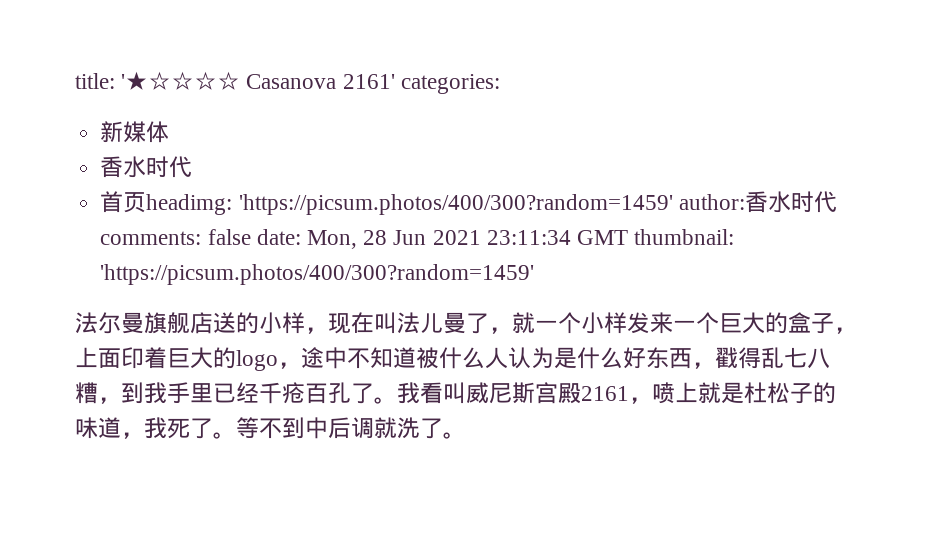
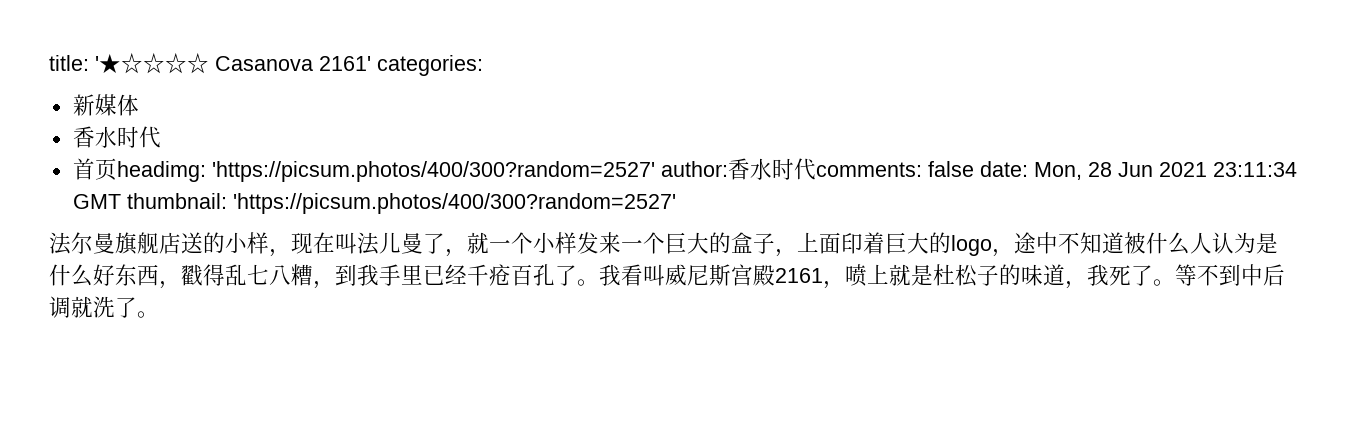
- 首页headimg: 'https://picsum.photos/400/300?random=1459' author:香水时代comments: false date: Mon, 28 Jun 2021 23:11:34 GMT thumbnail: 'https://picsum.photos/400/300?random=1459'
+ 首页headimg: 'https://picsum.photos/400/300?random=2527' author:香水时代comments: false date: Mon, 28 Jun 2021 23:11:34 GMT thumbnail: 'https://picsum.photos/400/300?random=2527'

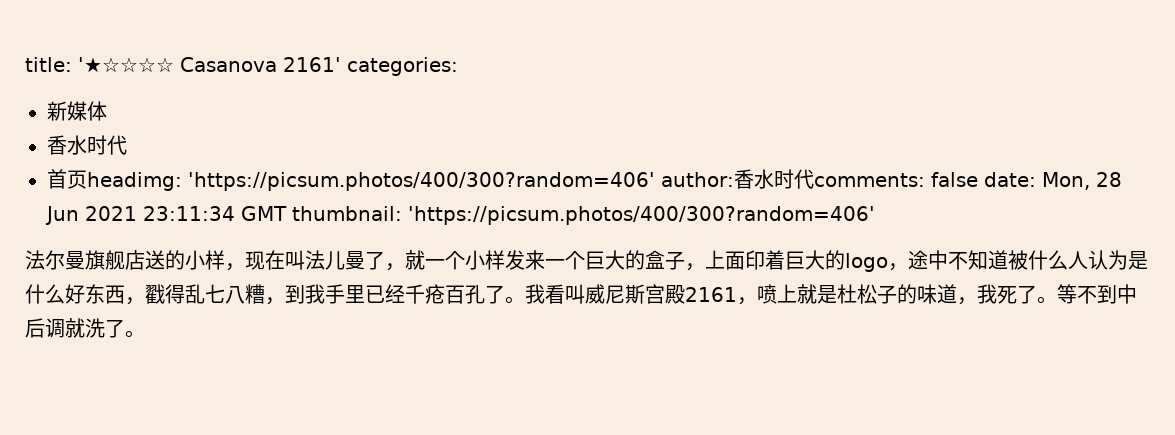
- 首页headimg: 'https://picsum.photos/400/300?random=2527' author:香水时代comments: false date: Mon, 28 Jun 2021 23:11:34 GMT thumbnail: 'https://picsum.photos/400/300?random=2527'
+ 首页headimg: 'https://picsum.photos/400/300?random=406' author:香水时代comments: false date: Mon, 28 Jun 2021 23:11:34 GMT thumbnail: 'https://picsum.photos/400/300?random=406'

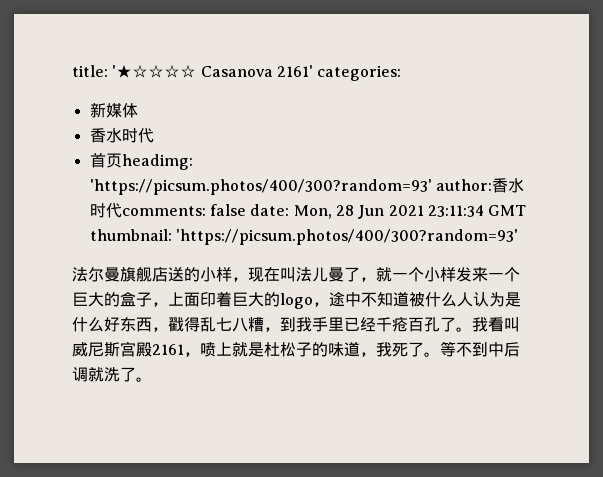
- 首页headimg: 'https://picsum.photos/400/300?random=406' author:香水时代comments: false date: Mon, 28 Jun 2021 23:11:34 GMT thumbnail: 'https://picsum.photos/400/300?random=406'
+ 首页headimg: 'https://picsum.photos/400/300?random=93' author:香水时代comments: false date: Mon, 28 Jun 2021 23:11:34 GMT thumbnail: 'https://picsum.photos/400/300?random=93'

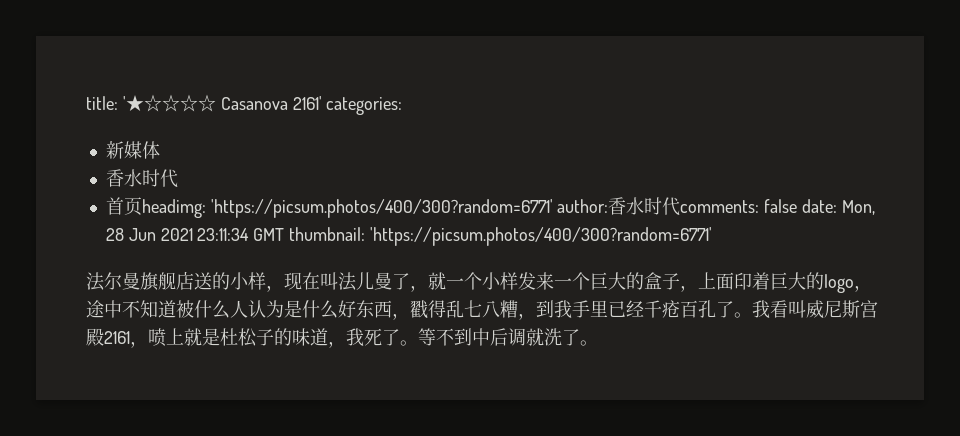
- 首页headimg: 'https://picsum.photos/400/300?random=93' author:香水时代comments: false date: Mon, 28 Jun 2021 23:11:34 GMT thumbnail: 'https://picsum.photos/400/300?random=93'
+ 首页headimg: 'https://picsum.photos/400/300?random=6771' author:香水时代comments: false date: Mon, 28 Jun 2021 23:11:34 GMT thumbnail: 'https://picsum.photos/400/300?random=6771'

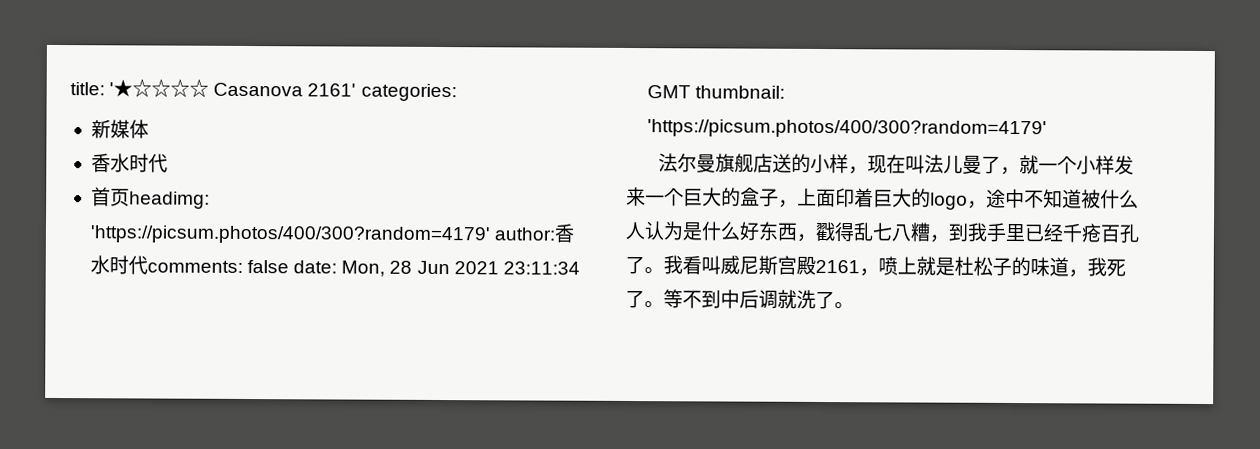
- 首页headimg: 'https://picsum.photos/400/300?random=6771' author:香水时代comments: false date: Mon, 28 Jun 2021 23:11:34 GMT thumbnail: 'https://picsum.photos/400/300?random=6771'
+ 首页headimg: 'https://picsum.photos/400/300?random=4179' author:香水时代comments: false date: Mon, 28 Jun 2021 23:11:34 GMT thumbnail: 'https://picsum.photos/400/300?random=4179'

